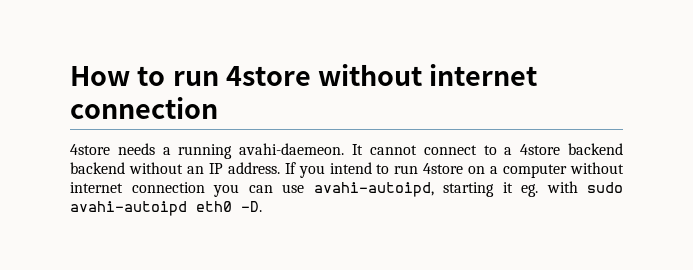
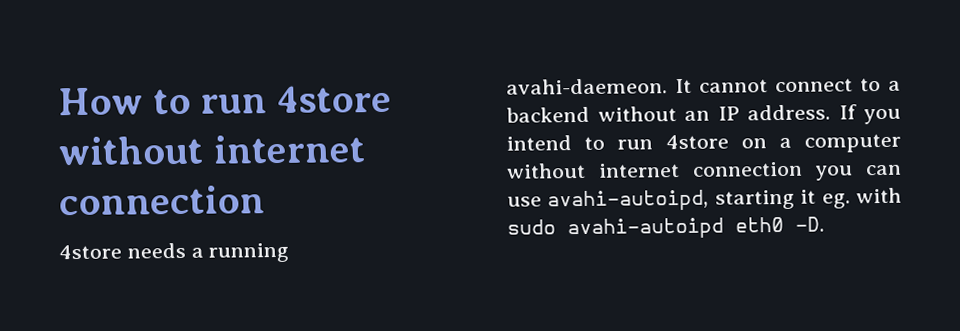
- It cannot connect to a 4store backend backend without an IP address.
+ It cannot connect to a backend without an IP address.

